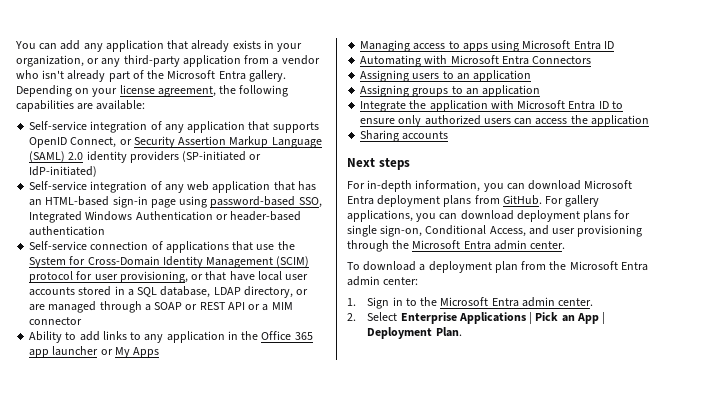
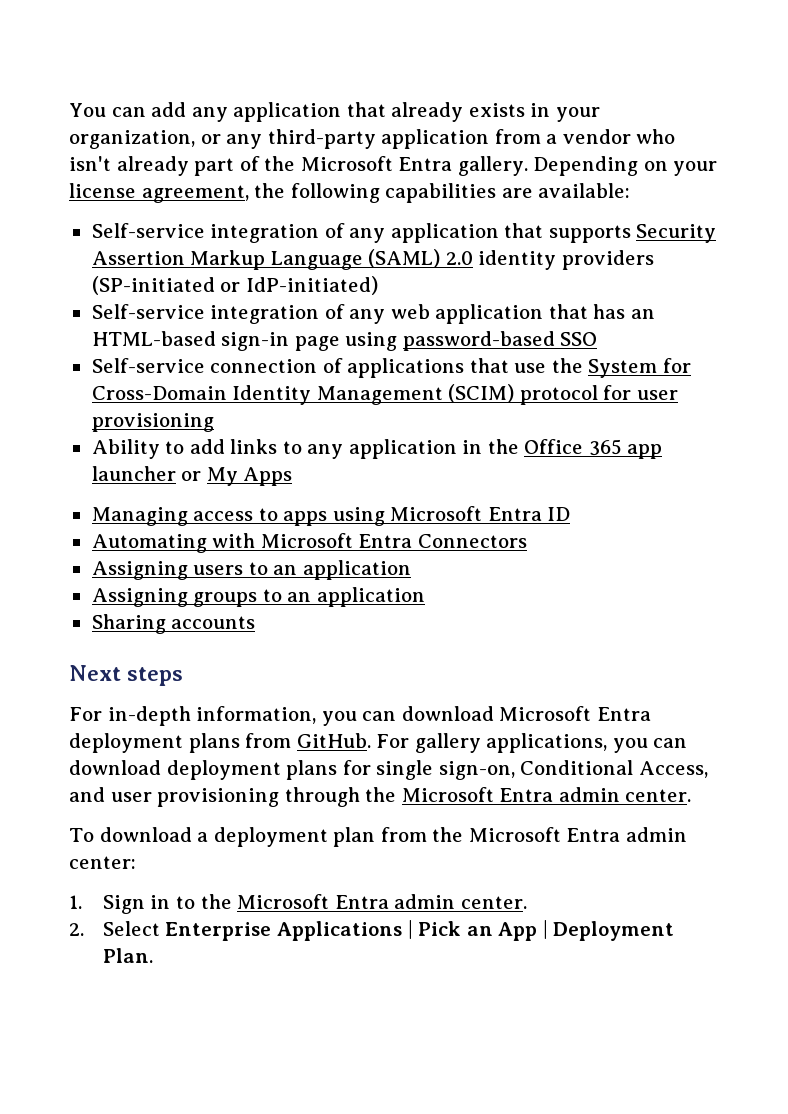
- Self-service integration of any application that supports OpenID Connect, or Security Assertion Markup Language (SAML) 2.0 identity providers (SP-initiated or IdP-initiated)
+ Self-service integration of any application that supports Security Assertion Markup Language (SAML) 2.0 identity providers (SP-initiated or IdP-initiated)
- Self-service integration of any web application that has an HTML-based sign-in page using password-based SSO, Integrated Windows Authentication or header-based authentication
+ Self-service integration of any web application that has an HTML-based sign-in page using password-based SSO
- Self-service connection of applications that use the System for Cross-Domain Identity Management (SCIM) protocol for user provisioning, or that have local user accounts stored in a SQL database, LDAP directory, or are managed through a SOAP or REST API or a MIM connector
+ Self-service connection of applications that use the System for Cross-Domain Identity Management (SCIM) protocol for user provisioning
- Integrate the application with Microsoft Entra ID to ensure only authorized users can access the application

